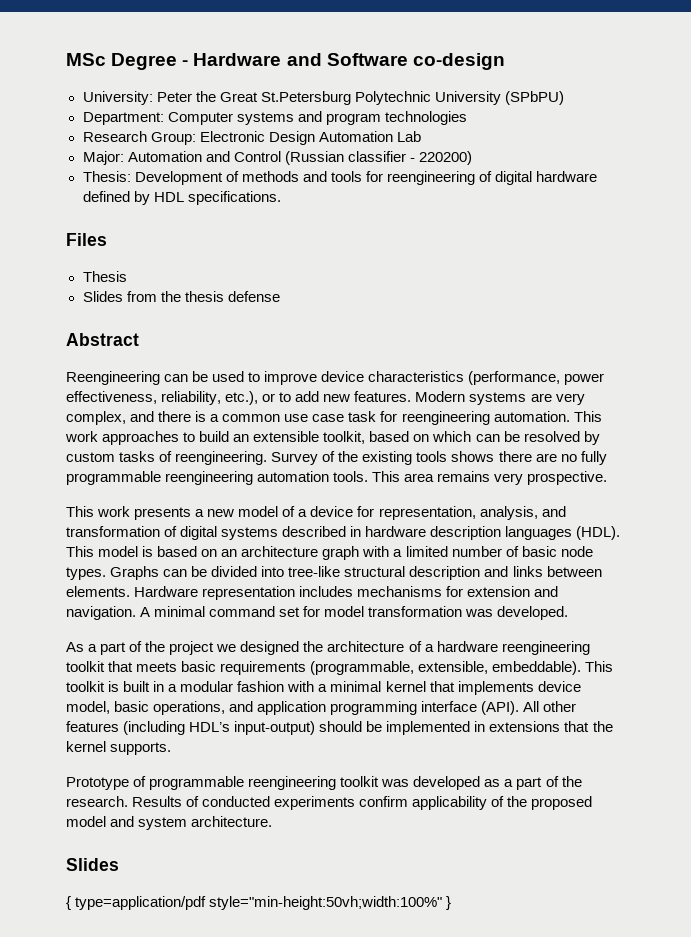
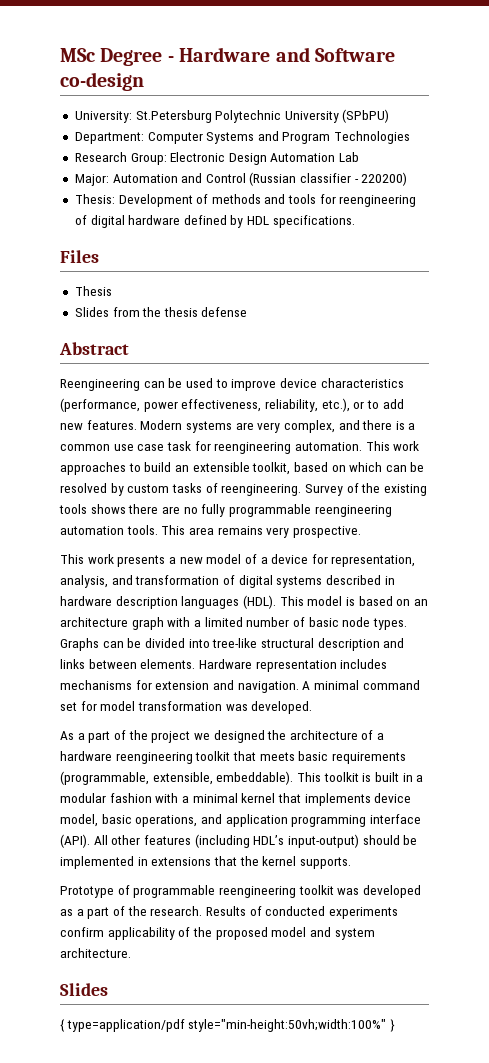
- University: Peter the Great St.Petersburg Polytechnic University (SPbPU)
+ University: St.Petersburg Polytechnic University (SPbPU)
- Department: Computer systems and program technologies
+ Department: Computer Systems and Program Technologies

